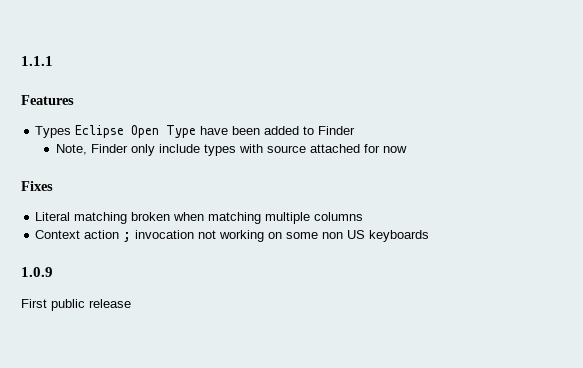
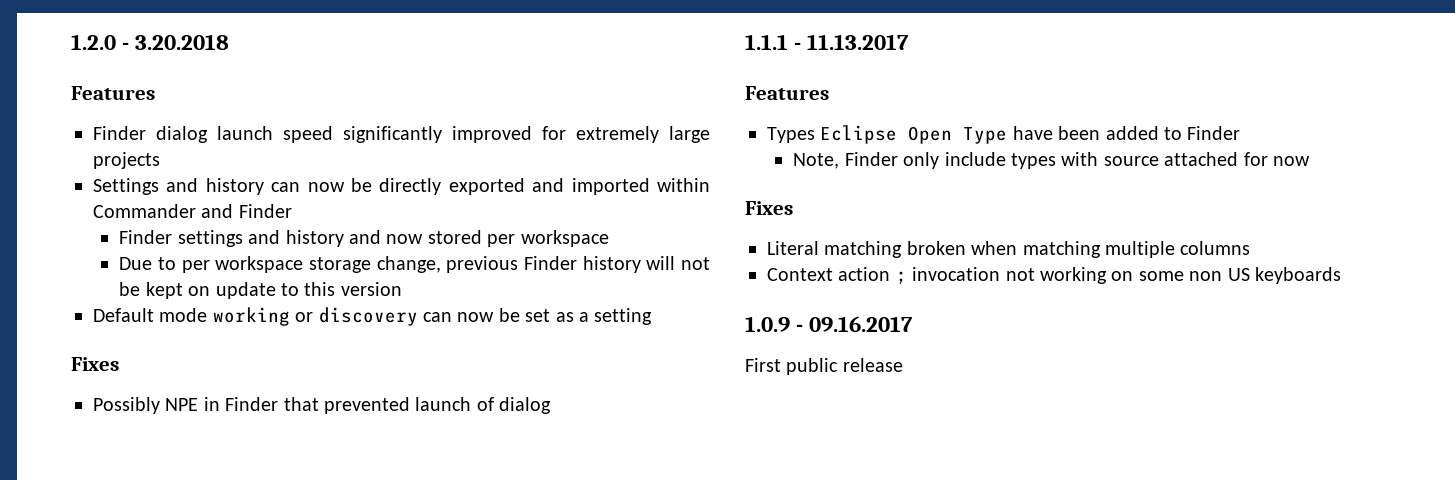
+ 1.2.0 - 3.20.2018
+ Features
+ Finder dialog launch speed significantly improved for extremely large projects
+ Settings and history can now be directly exported and imported within Commander and Finder
+ Finder settings and history and now stored per workspace
+ Due to per workspace storage change, previous Finder history will not be kept on update to this version
+ Default mode working or discovery can now be set as a setting
+ Fixes
+ Possibly NPE in Finder that prevented launch of dialog
- 1.1.1
+ 1.1.1 - 11.13.2017
- 1.0.9
+ 1.0.9 - 09.16.2017

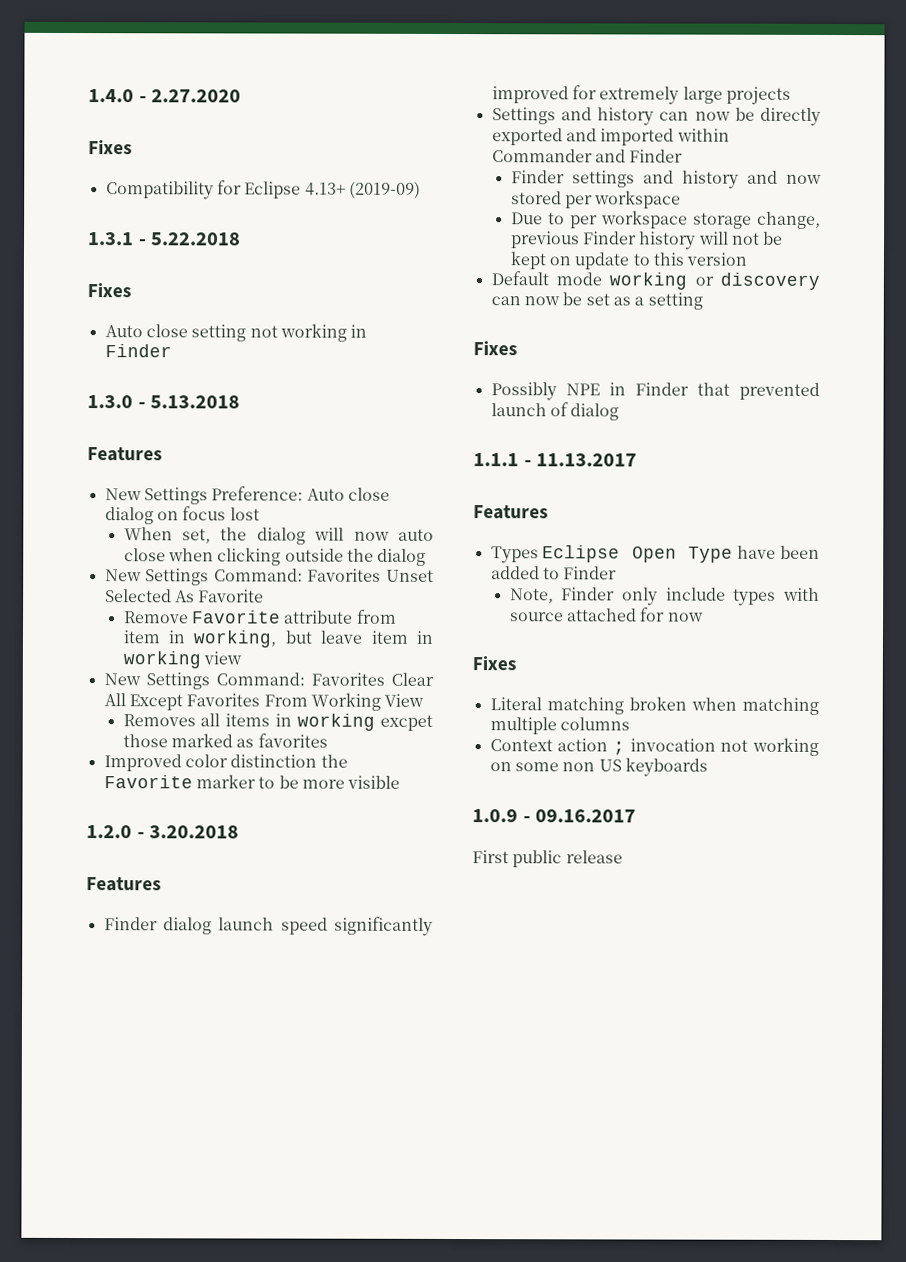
+ 1.4.0 - 2.27.2020
+ Fixes
+ Compatibility for Eclipse 4.13+ (2019-09)
+ 1.3.1 - 5.22.2018
+ Fixes
+ Auto close setting not working in Finder
+ 1.3.0 - 5.13.2018
+ Features
+ New Settings Preference: Auto close dialog on focus lost
+ When set, the dialog will now auto close when clicking outside the dialog
+ New Settings Command: Favorites Unset Selected As Favorite
+ Remove Favorite attribute from item in working, but leave item in working view
+ New Settings Command: Favorites Clear All Except Favorites From Working View
+ Removes all items in working excpet those marked as favorites
+ Improved color distinction the Favorite marker to be more visible

